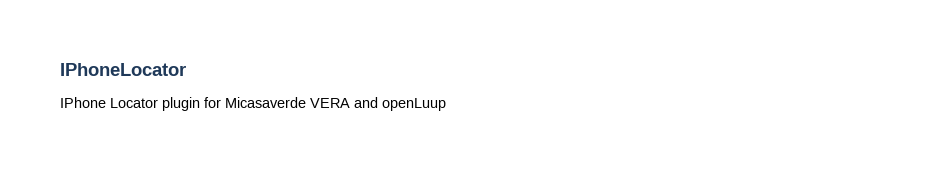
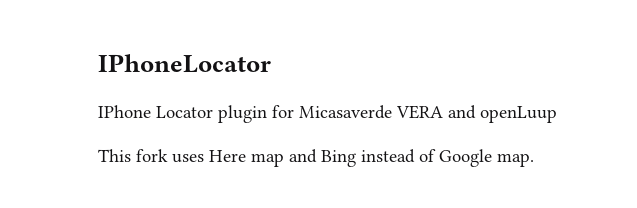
+ This fork uses Here map and Bing instead of Google map.

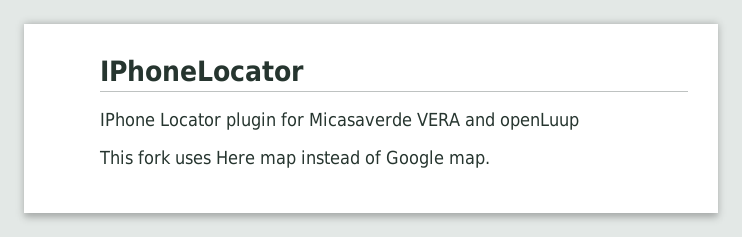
- This fork uses Here map and Bing instead of Google map.
+ This fork uses Here map instead of Google map.

